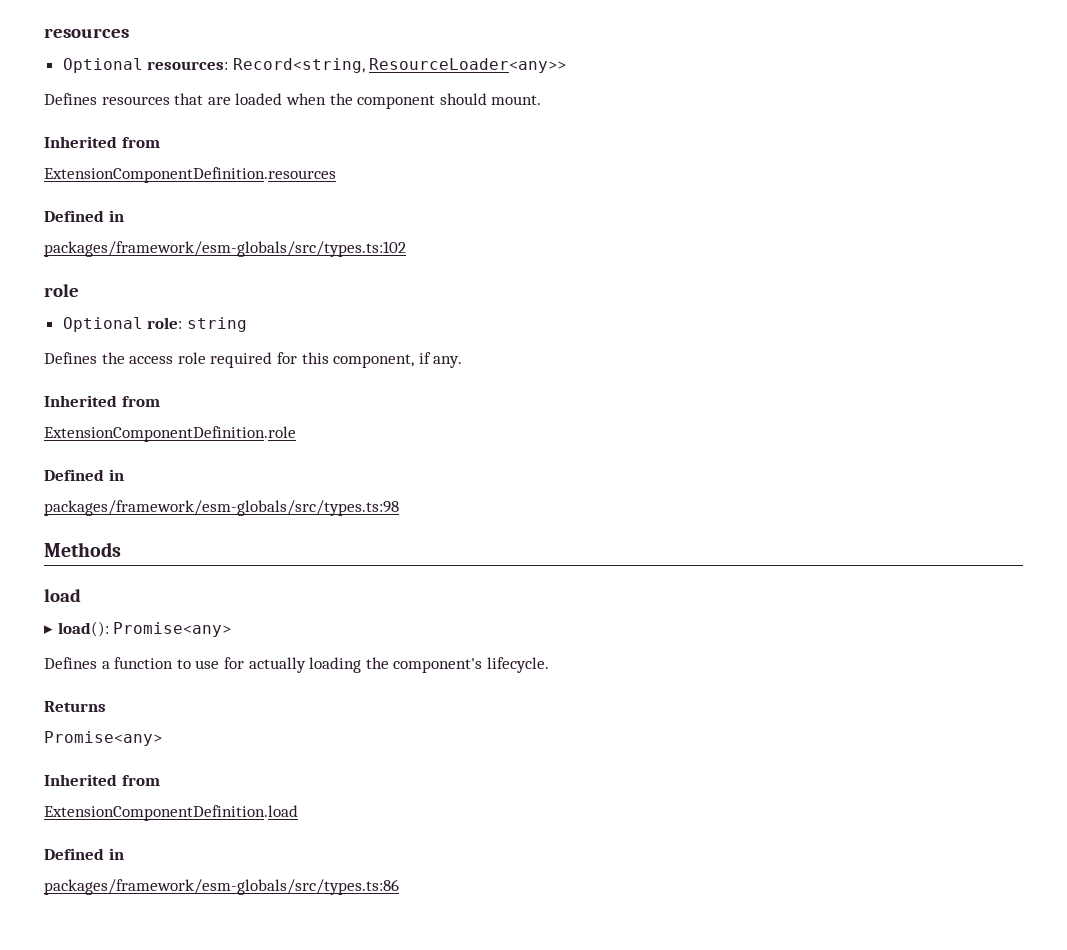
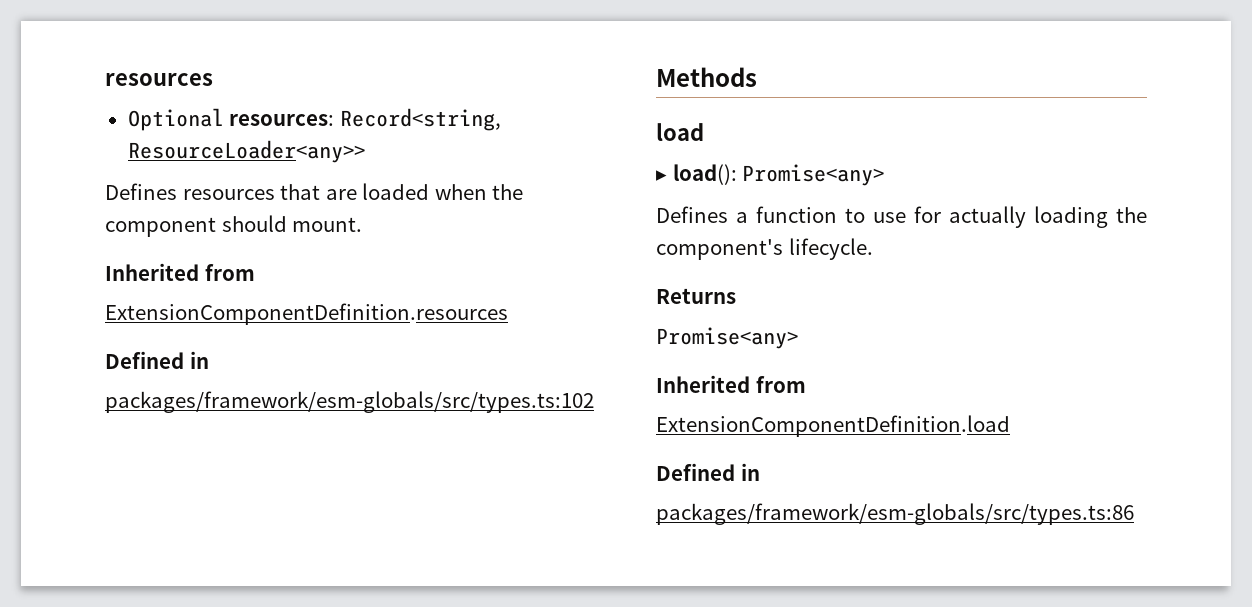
  packages/framework/esm-globals/src/types.ts:102
- role
- Optional role: string
- Defines the access role required for this component, if any.
- Inherited from
- ExtensionComponentDefinition.role
- Defined in
- packages/framework/esm-globals/src/types.ts:98

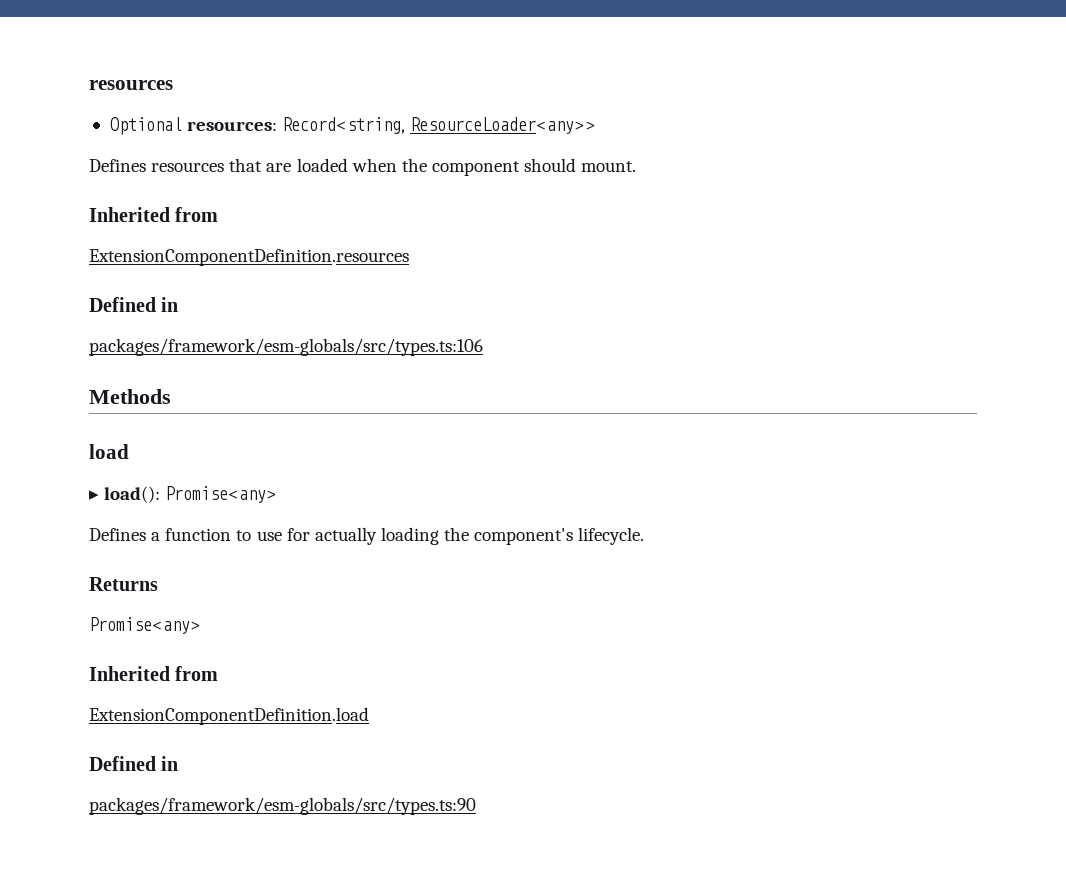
- packages/framework/esm-globals/src/types.ts:102
+ packages/framework/esm-globals/src/types.ts:106
- packages/framework/esm-globals/src/types.ts:86
+ packages/framework/esm-globals/src/types.ts:90

